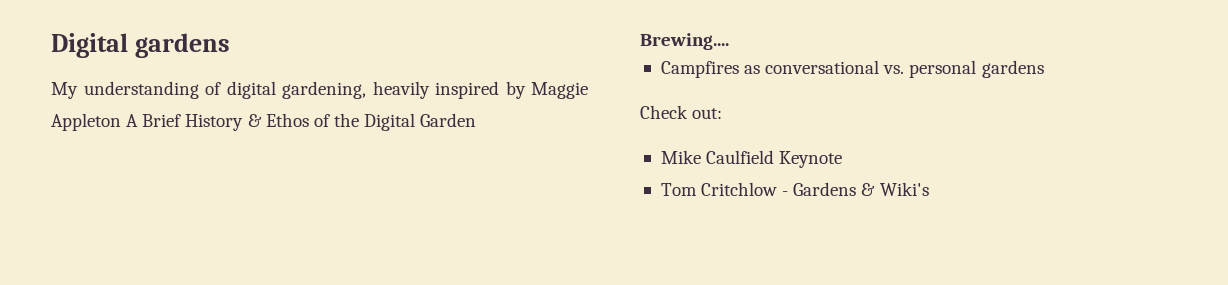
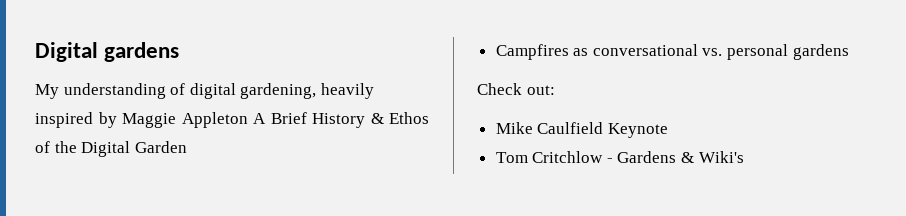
- Brewing....

